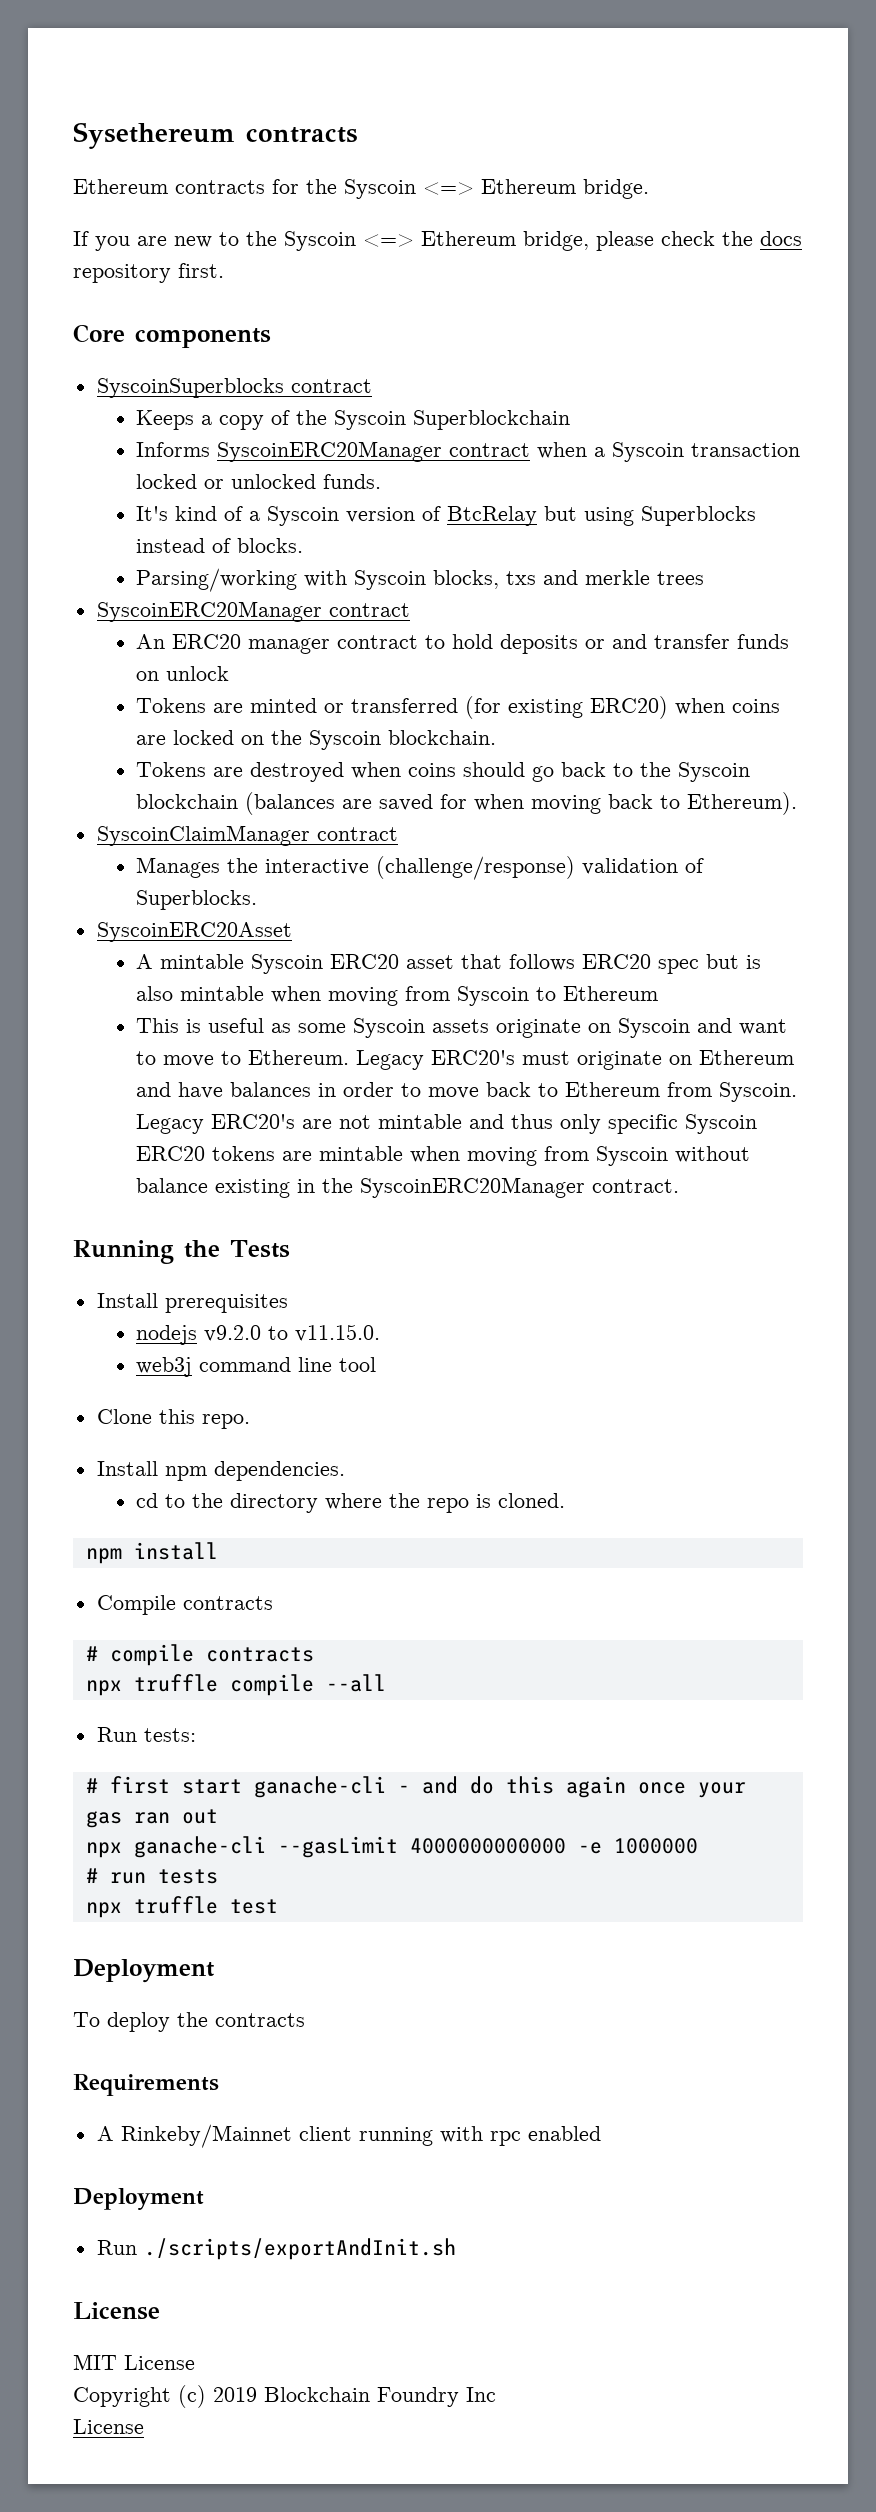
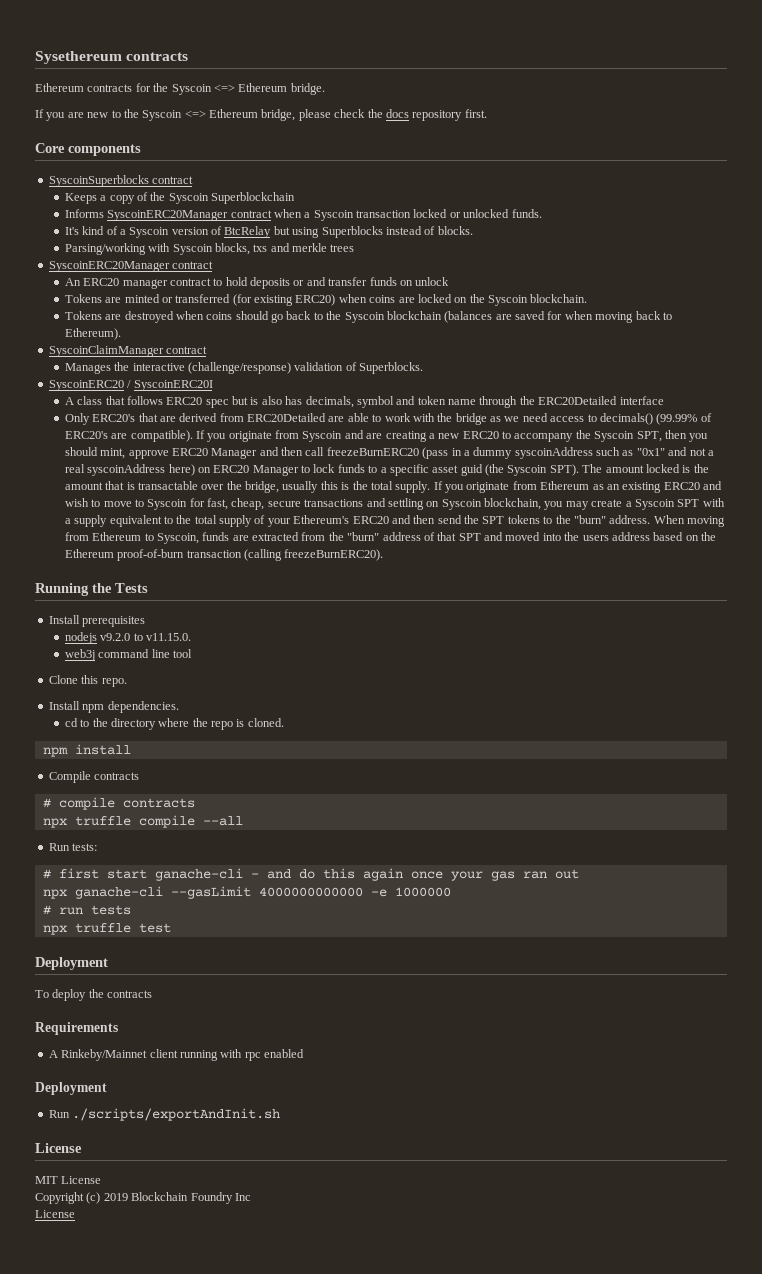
- SyscoinERC20Asset
- A mintable Syscoin ERC20 asset that follows ERC20 spec but is also mintable when moving from Syscoin to Ethereum
- This is useful as some Syscoin assets originate on Syscoin and want to move to Ethereum. Legacy ERC20's must originate on Ethereum and have balances in order to move back to Ethereum from Syscoin. Legacy ERC20's are not mintable and thus only specific Syscoin ERC20 tokens are mintable when moving from Syscoin without balance existing in the SyscoinERC20Manager contract.
+ SyscoinERC20 / SyscoinERC20I
+ A class that follows ERC20 spec but is also has decimals, symbol and token name through the ERC20Detailed interface
+ Only ERC20's that are derived from ERC20Detailed are able to work with the bridge as we need access to decimals() (99.99% of ERC20's are compatible). If you originate from Syscoin and are creating a new ERC20 to accompany the Syscoin SPT, then you should mint, approve ERC20 Manager and then call freezeBurnERC20 (pass in a dummy syscoinAddress such as "0x1" and not a real syscoinAddress here) on ERC20 Manager to lock funds to a specific asset guid (the Syscoin SPT). The amount locked is the amount that is transactable over the bridge, usually this is the total supply. If you originate from Ethereum as an existing ERC20 and wish to move to Syscoin for fast, cheap, secure transactions and settling on Syscoin blockchain, you may create a Syscoin SPT with a supply equivalent to the total supply of your Ethereum's ERC20 and then send the SPT tokens to the "burn" address. When moving from Ethereum to Syscoin, funds are extracted from the "burn" address of that SPT and moved into the users address based on the Ethereum proof-of-burn transaction (calling freezeBurnERC20).

